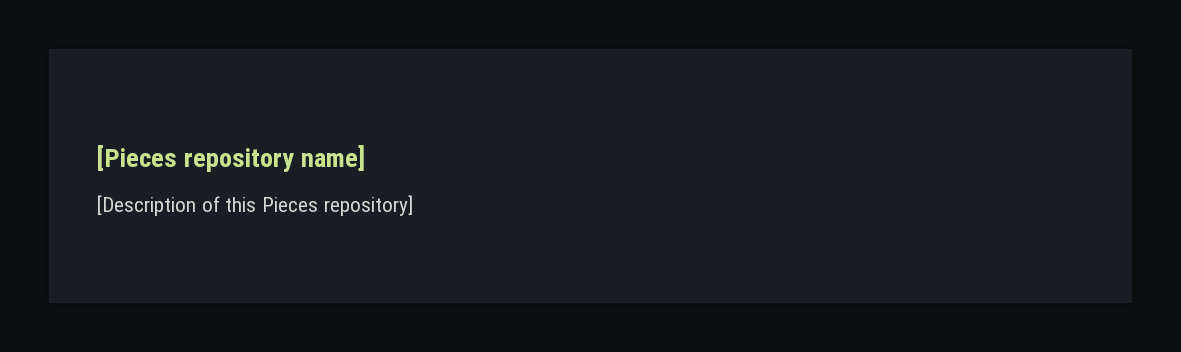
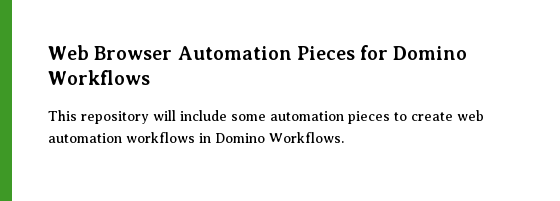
- [Pieces repository name]
- [Description of this Pieces repository]
+ Web Browser Automation Pieces for Domino Workflows
+ This repository will include some automation pieces to create web automation workflows in Domino Workflows.

